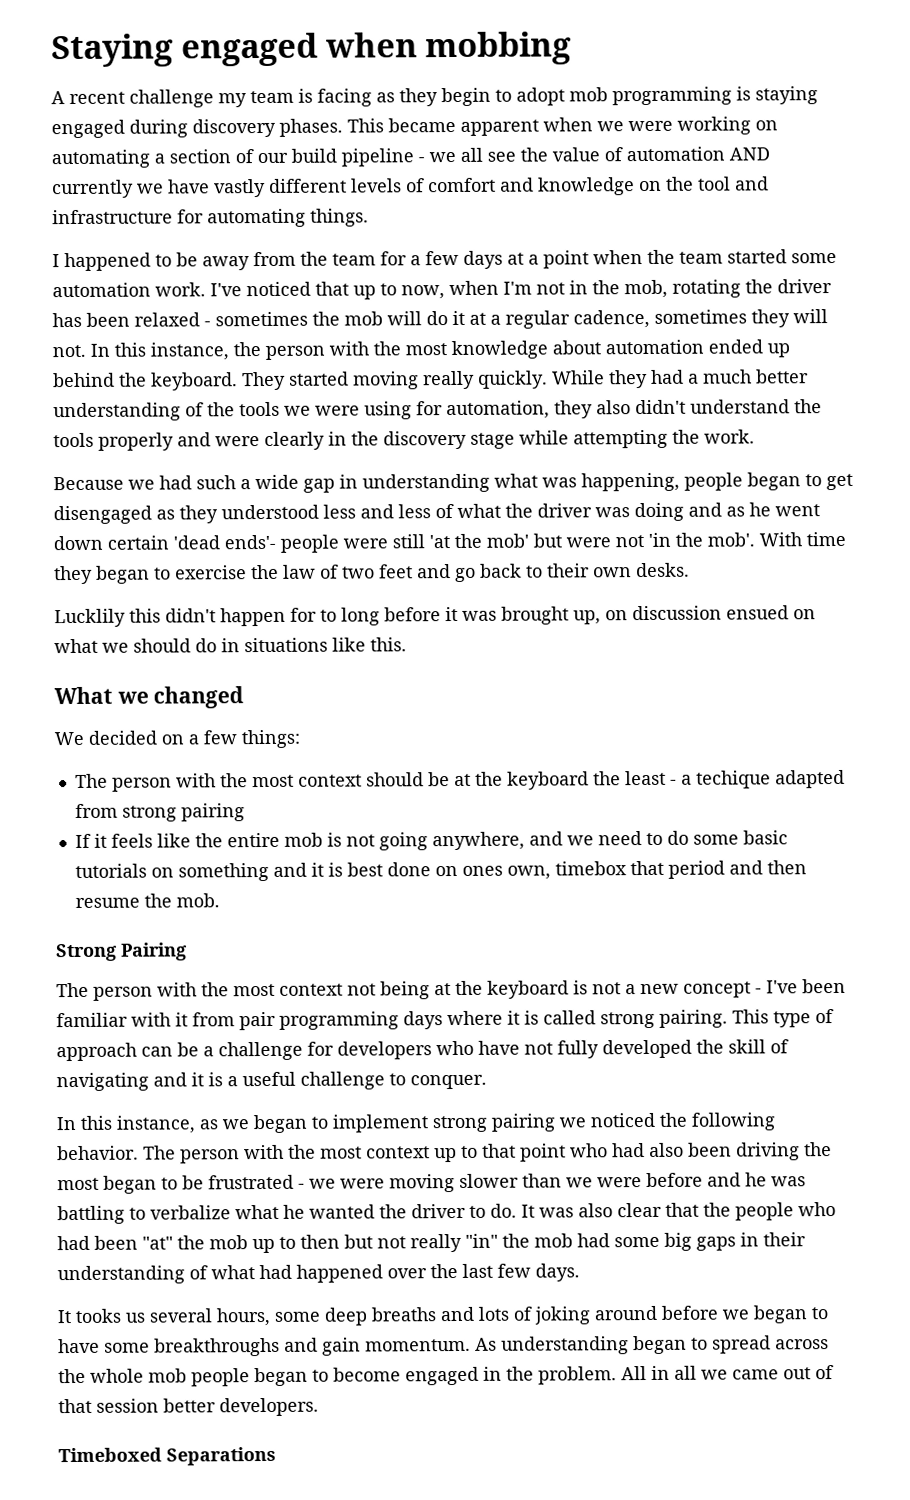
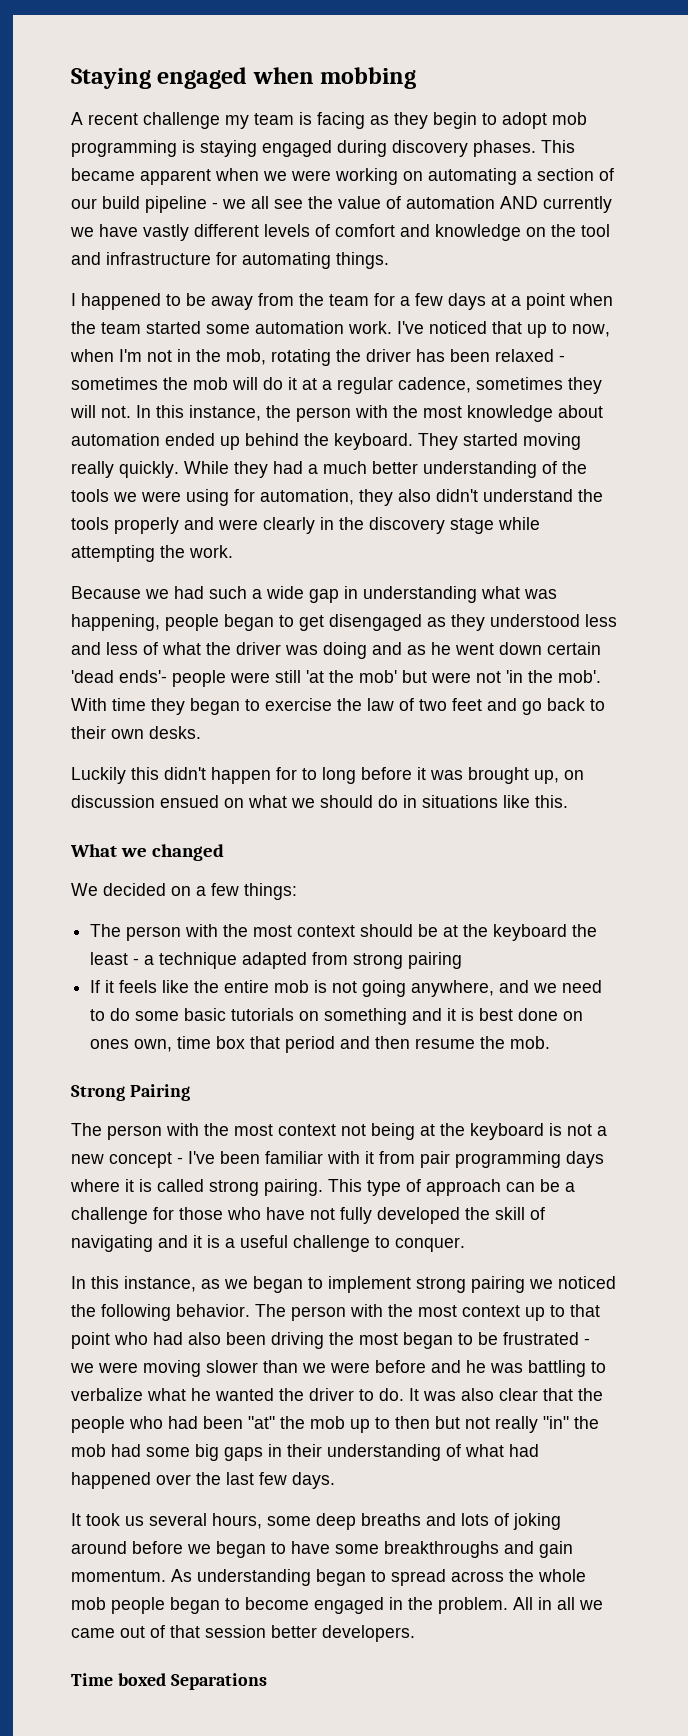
- Lucklily this didn't happen for to long before it was brought up, on discussion ensued on what we should do in situations like this.
+ Luckily this didn't happen for to long before it was brought up, on discussion ensued on what we should do in situations like this.
- The person with the most context should be at the keyboard the least - a techique adapted from strong pairing
+ The person with the most context should be at the keyboard the least - a technique adapted from strong pairing
- If it feels like the entire mob is not going anywhere, and we need to do some basic tutorials on something and it is best done on ones own, timebox that period and then resume the mob.
+ If it feels like the entire mob is not going anywhere, and we need to do some basic tutorials on something and it is best done on ones own, time box that period and then resume the mob.
- This type of approach can be a challenge for developers who have not fully developed the skill of navigating and it is a useful challenge to conquer.
+ This type of approach can be a challenge for those who have not fully developed the skill of navigating and it is a useful challenge to conquer.
- It tooks us several hours, some deep breaths and lots of joking around before we began to have some breakthroughs and gain momentum.
+ It took us several hours, some deep breaths and lots of joking around before we began to have some breakthroughs and gain momentum.
- Timeboxed Separations
+ Time boxed Separations

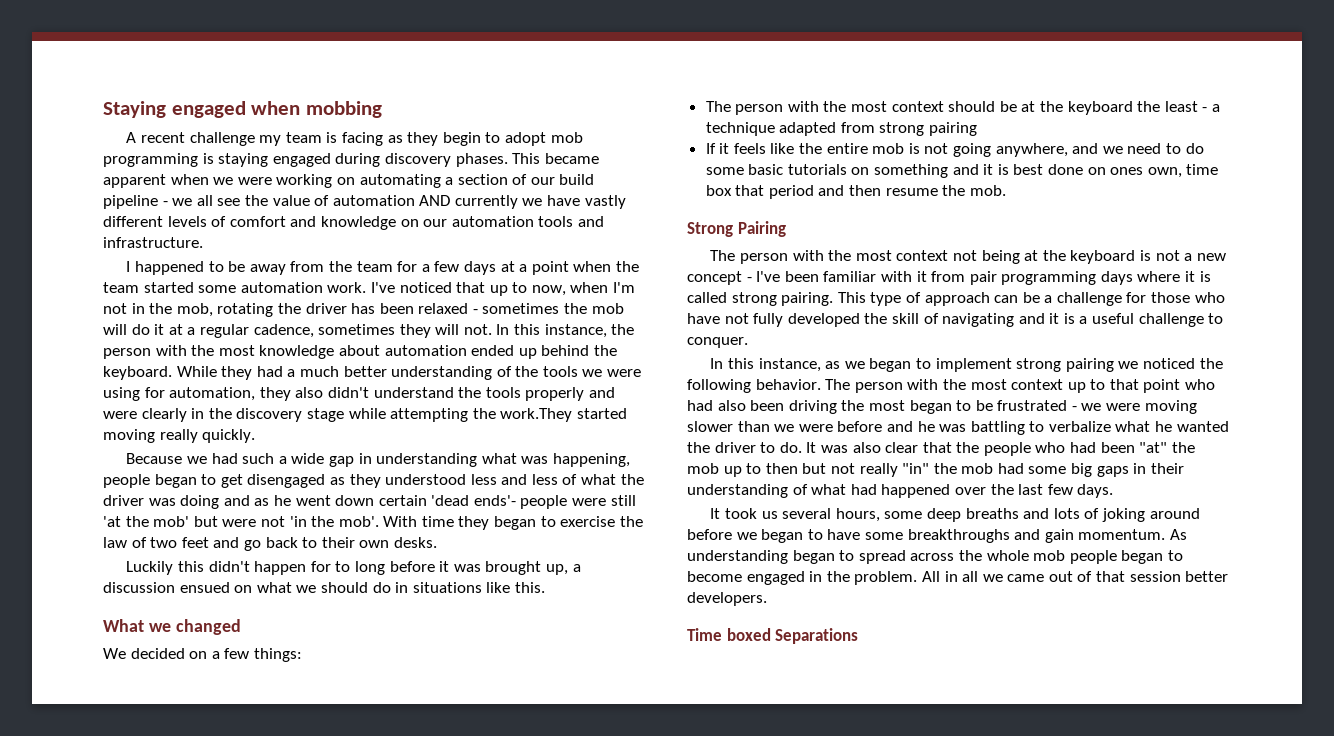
- This became apparent when we were working on automating a section of our build pipeline - we all see the value of automation AND currently we have vastly different levels of comfort and knowledge on the tool and infrastructure for automating things.
+ This became apparent when we were working on automating a section of our build pipeline - we all see the value of automation AND currently we have vastly different levels of comfort and knowledge on our automation tools and infrastructure.
- They started moving really quickly.
- While they had a much better understanding of the tools we were using for automation, they also didn't understand the tools properly and were clearly in the discovery stage while attempting the work.
+ While they had a much better understanding of the tools we were using for automation, they also didn't understand the tools properly and were clearly in the discovery stage while attempting the work.They started moving really quickly.
- Luckily this didn't happen for to long before it was brought up, on discussion ensued on what we should do in situations like this.
+ Luckily this didn't happen for to long before it was brought up, a discussion ensued on what we should do in situations like this.

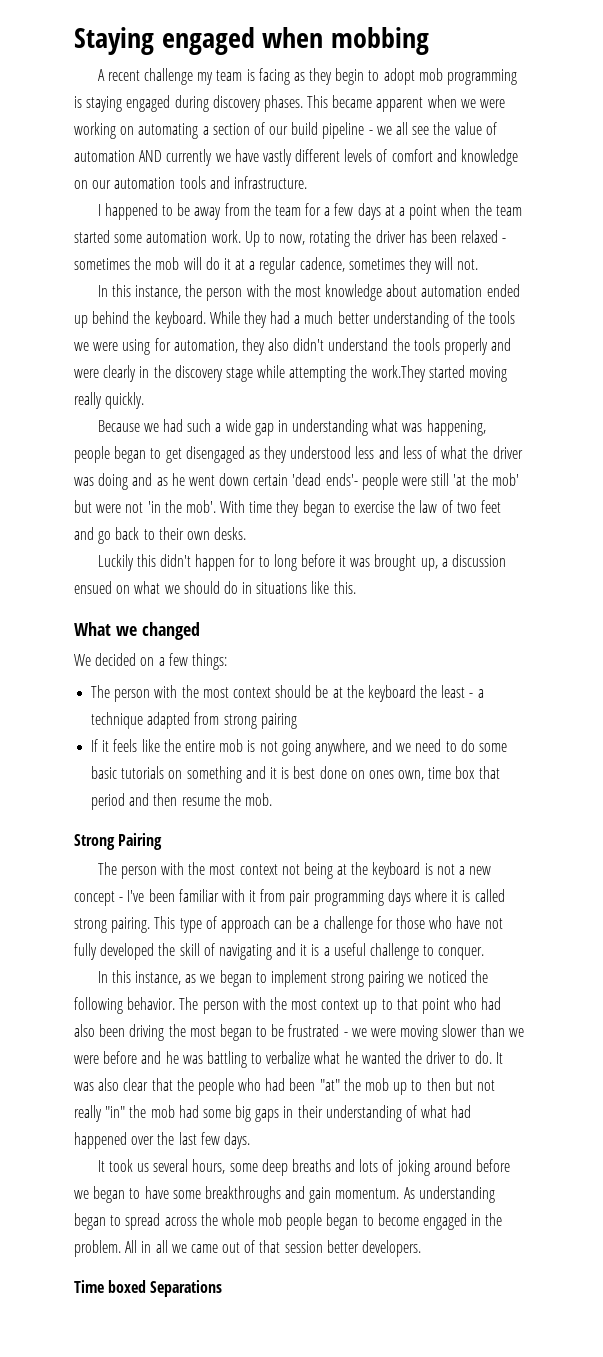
- I've noticed that up to now, when I'm not in the mob, rotating the driver has been relaxed - sometimes the mob will do it at a regular cadence, sometimes they will not. In this instance, the person with the most knowledge about automation ended up behind the keyboard.
+ Up to now, rotating the driver has been relaxed - sometimes the mob will do it at a regular cadence, sometimes they will not.
+ In this instance, the person with the most knowledge about automation ended up behind the keyboard.

